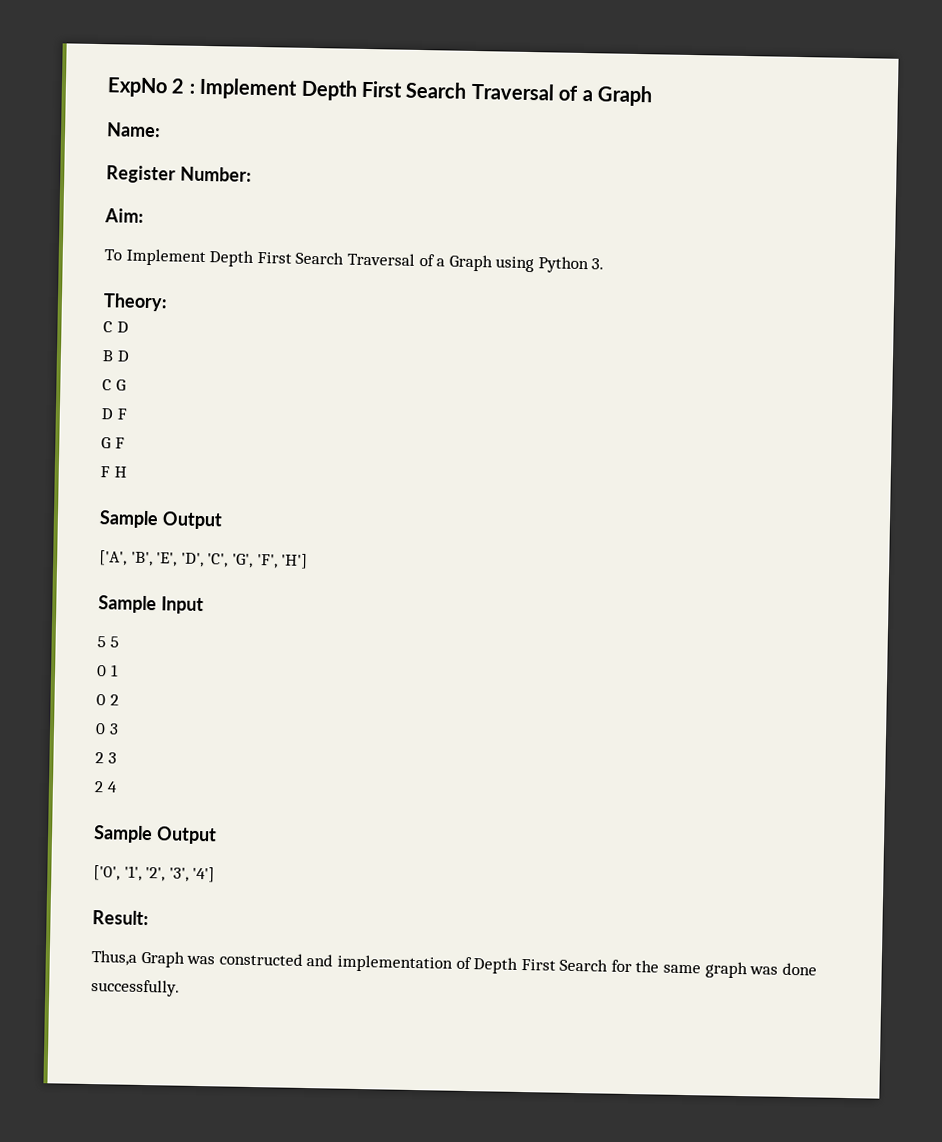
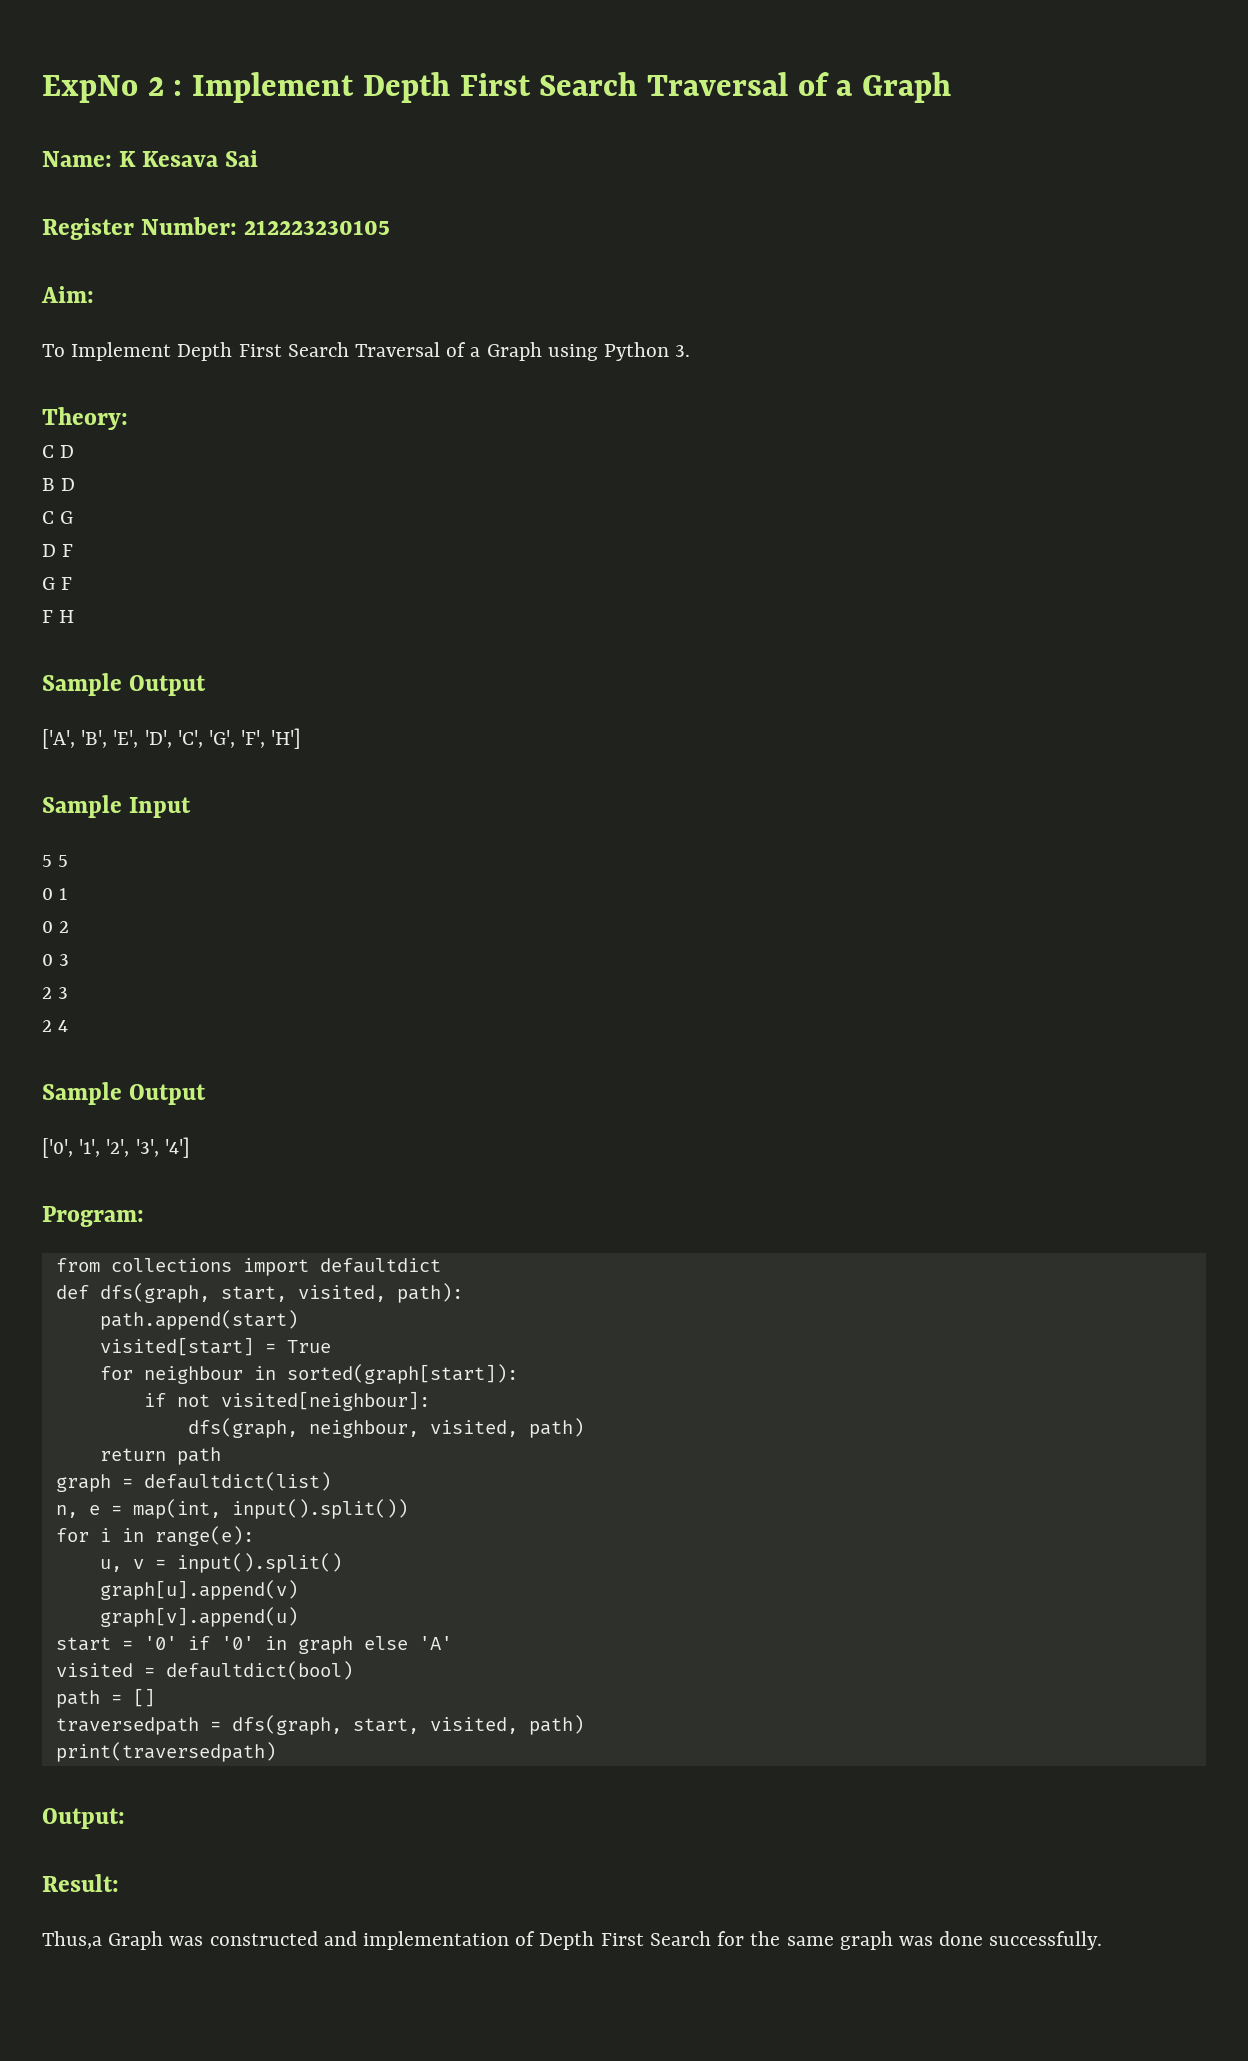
- Name:
+ Name: K Kesava Sai
- Register Number:
+ Register Number: 212223230105
+ Program:
+ from collections import defaultdict
+ def dfs(graph, start, visited, path):
+ path.append(start)
+ visited[start] = True
+ for neighbour in sorted(graph[start]):
+ if not visited[neighbour]:
+ dfs(graph, neighbour, visited, path)
+ return path
+ graph = defaultdict(list)
+ n, e = map(int, input().split())
+ for i in range(e):
+ u, v = input().split()
+ graph[u].append(v)
+ graph[v].append(u)
+ start = '0' if '0' in graph else 'A'
+ visited = defaultdict(bool)
+ path = []
+ traversedpath = dfs(graph, start, visited, path)
+ print(traversedpath)
+ Output:

